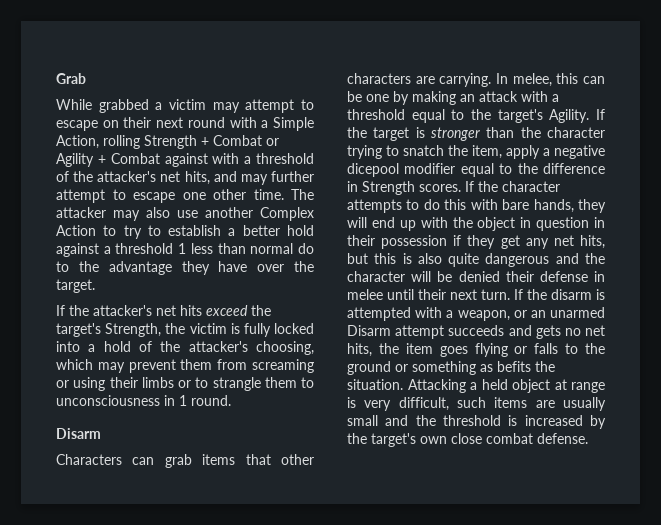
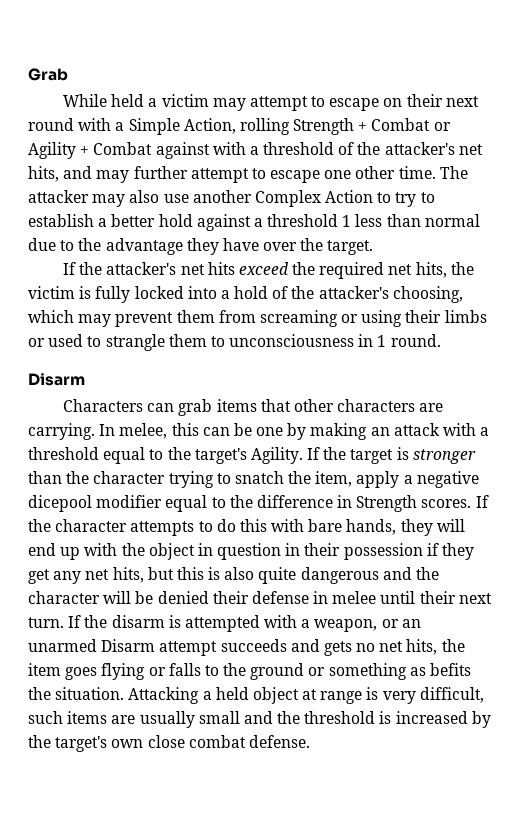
- While grabbed a victim may attempt to escape on their next round with a Simple Action, rolling Strength + Combat or Agility + Combat against with a threshold of the attacker's net hits, and may further attempt to escape one other time.
+ While held a victim may attempt to escape on their next round with a Simple Action, rolling Strength + Combat or Agility + Combat against with a threshold of the attacker's net hits, and may further attempt to escape one other time.
- The attacker may also use another Complex Action to try to establish a better hold against a threshold 1 less than normal do to the advantage they have over the target.
+ The attacker may also use another Complex Action to try to establish a better hold against a threshold 1 less than normal due to the advantage they have over the target.
- If the attacker's net hits exceed the target's Strength, the victim is fully locked into a hold of the attacker's choosing, which may prevent them from screaming or using their limbs or to strangle them to unconsciousness in 1 round.
+ If the attacker's net hits exceed the required net hits, the victim is fully locked into a hold of the attacker's choosing, which may prevent them from screaming or using their limbs or used to strangle them to unconsciousness in 1 round.

